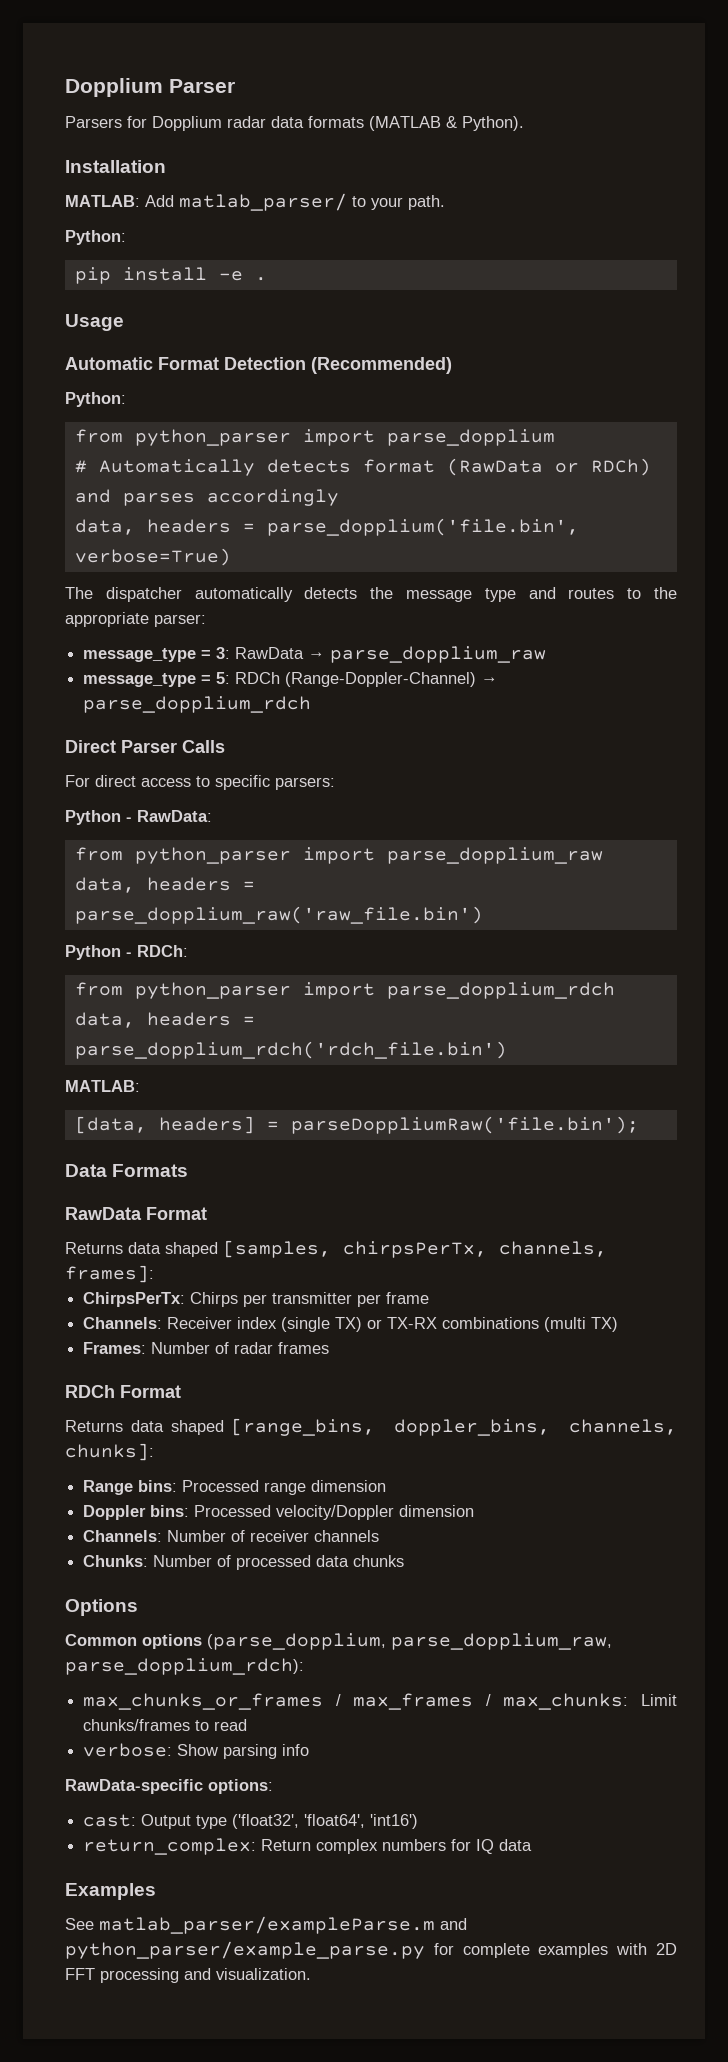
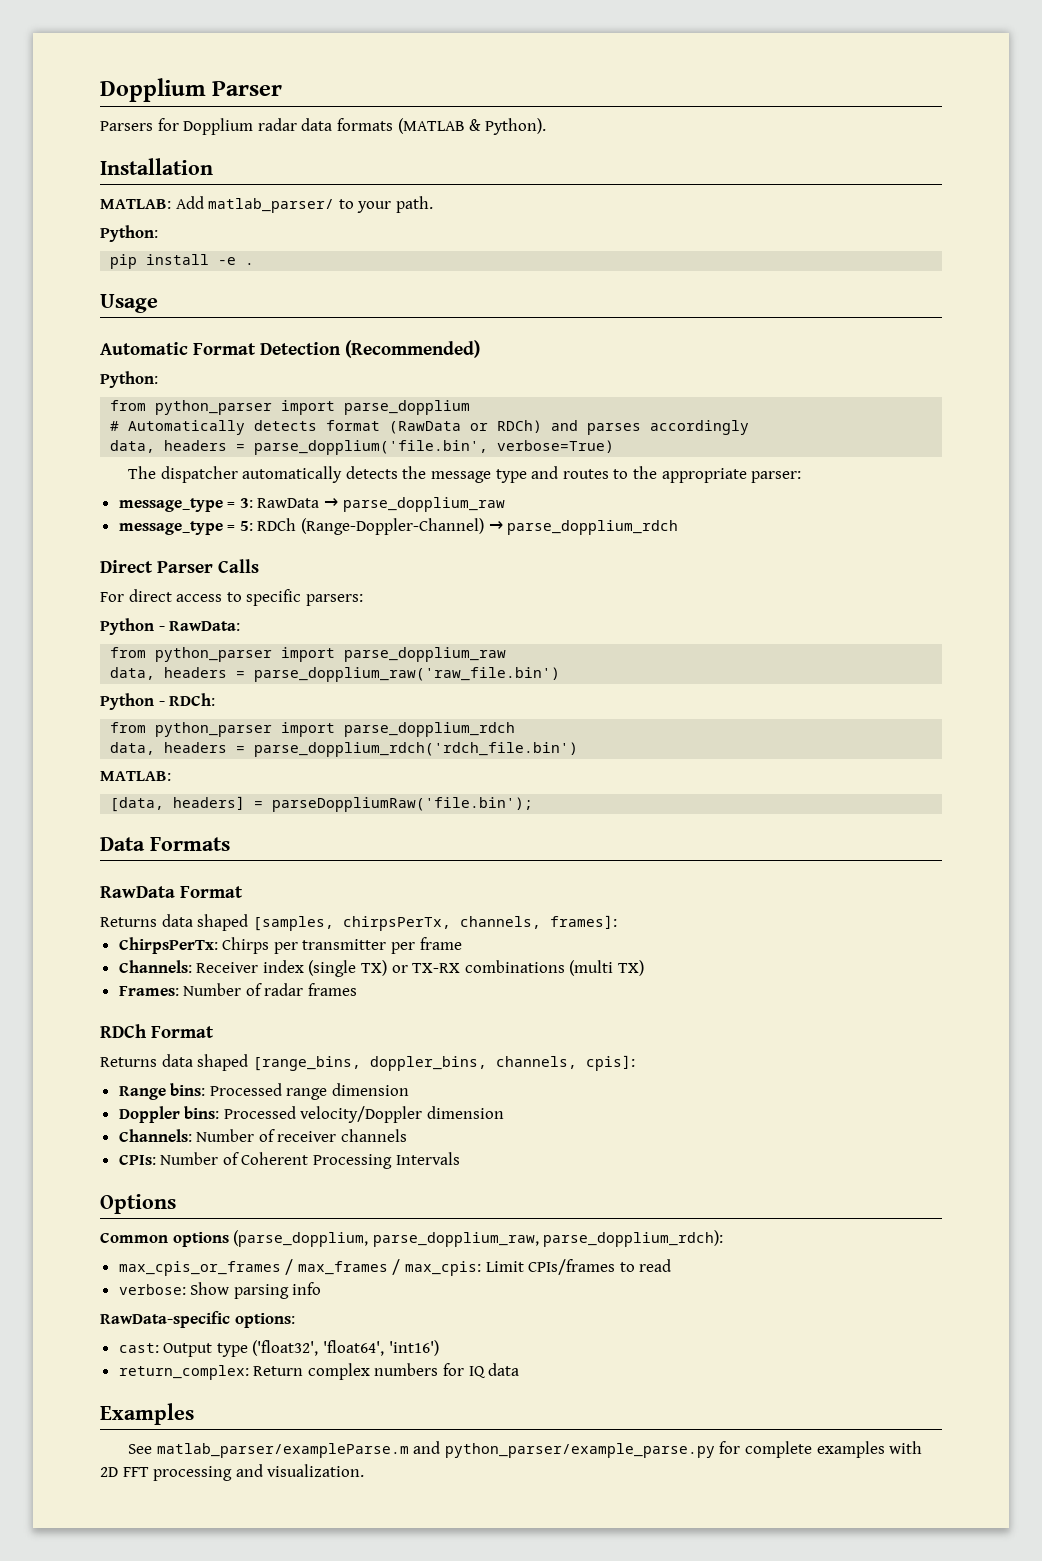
- Returns data shaped [range_bins, doppler_bins, channels, chunks]:
+ Returns data shaped [range_bins, doppler_bins, channels, cpis]:
- Chunks: Number of processed data chunks
+ CPIs: Number of Coherent Processing Intervals
- max_chunks_or_frames / max_frames / max_chunks: Limit chunks/frames to read
+ max_cpis_or_frames / max_frames / max_cpis: Limit CPIs/frames to read

